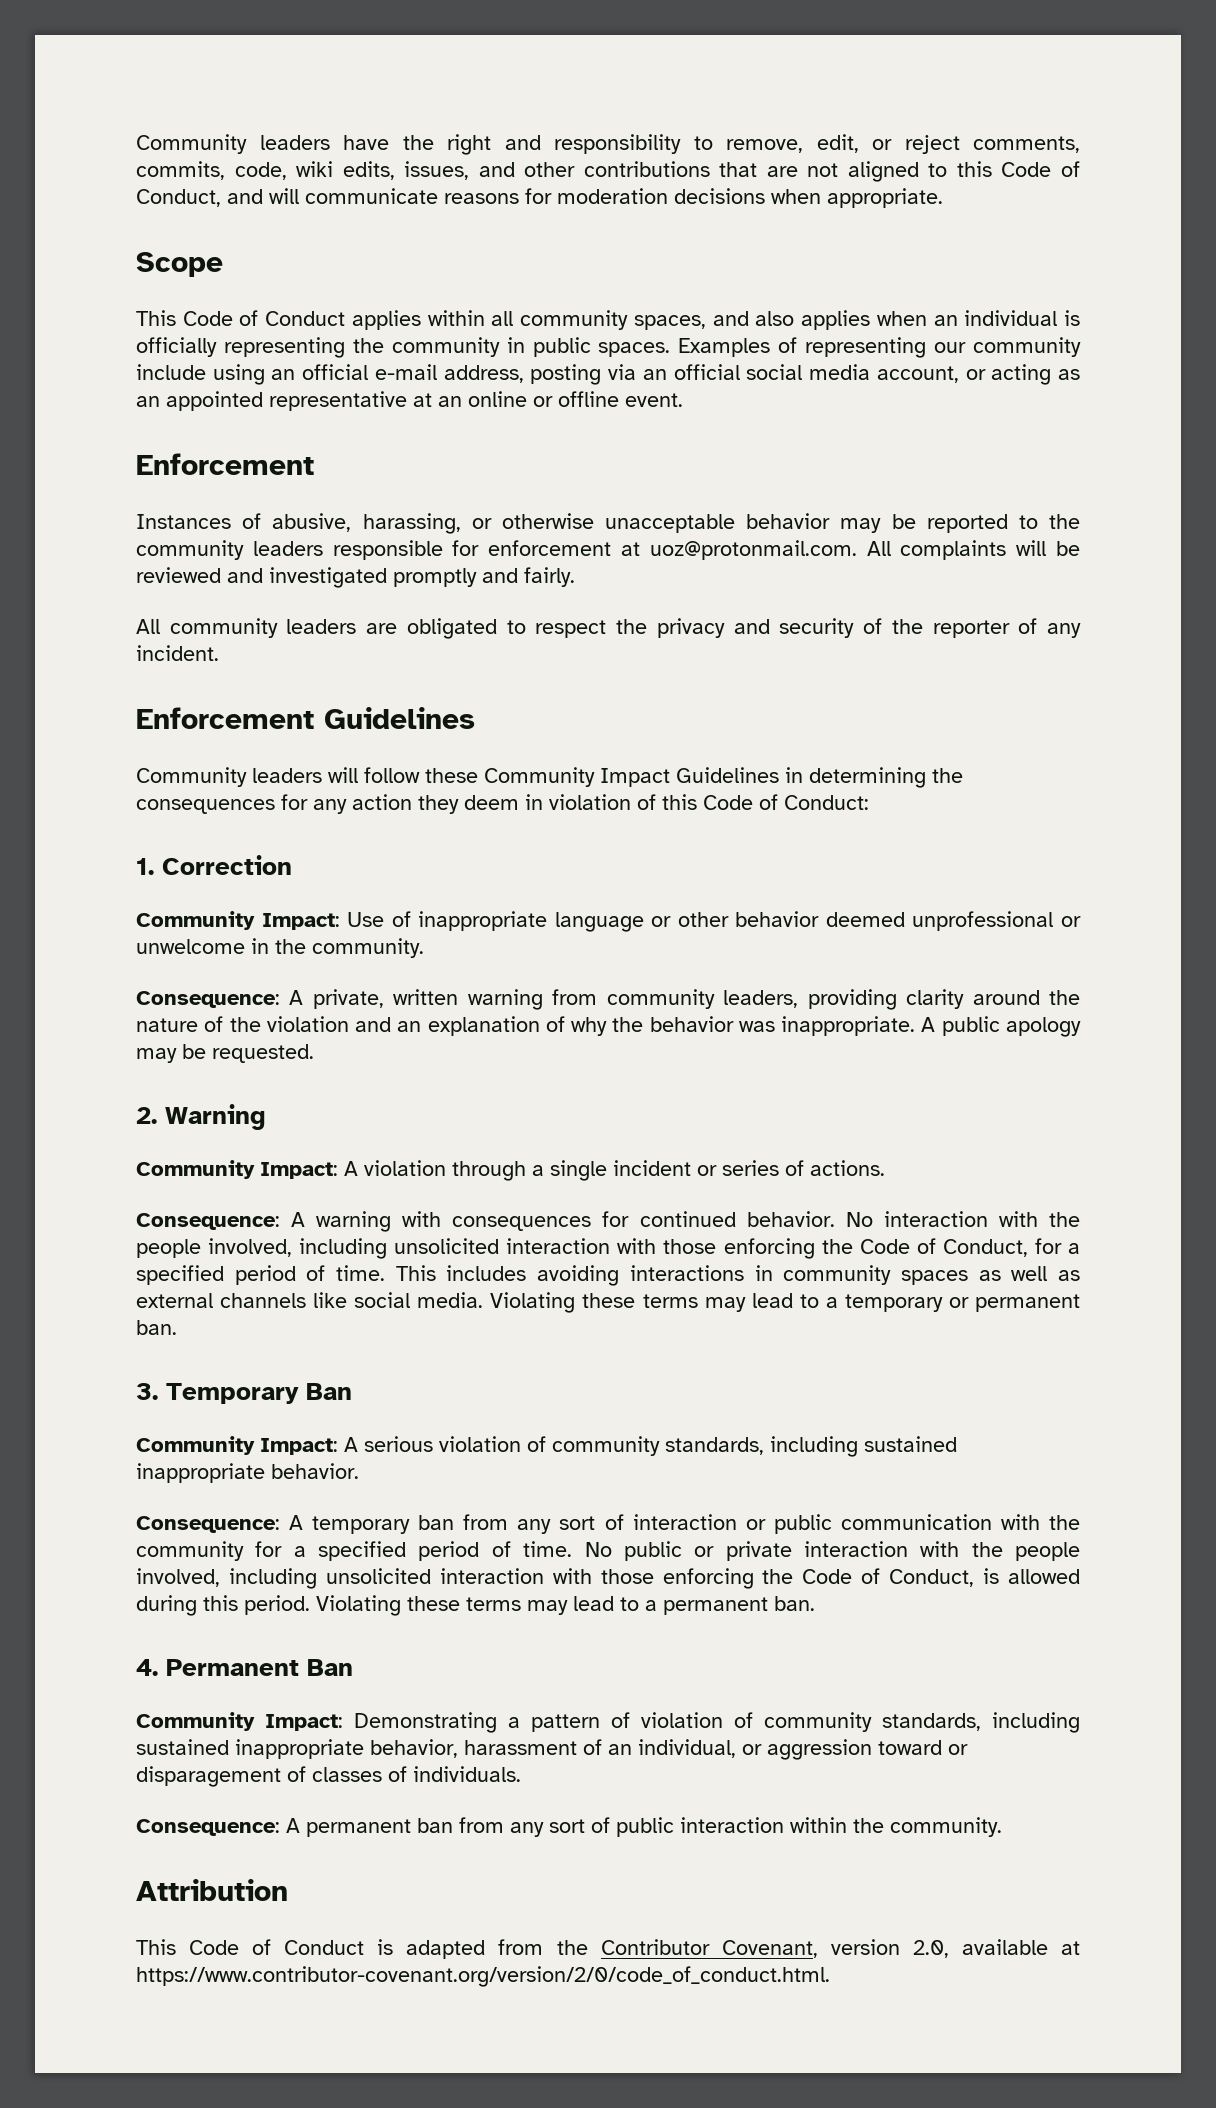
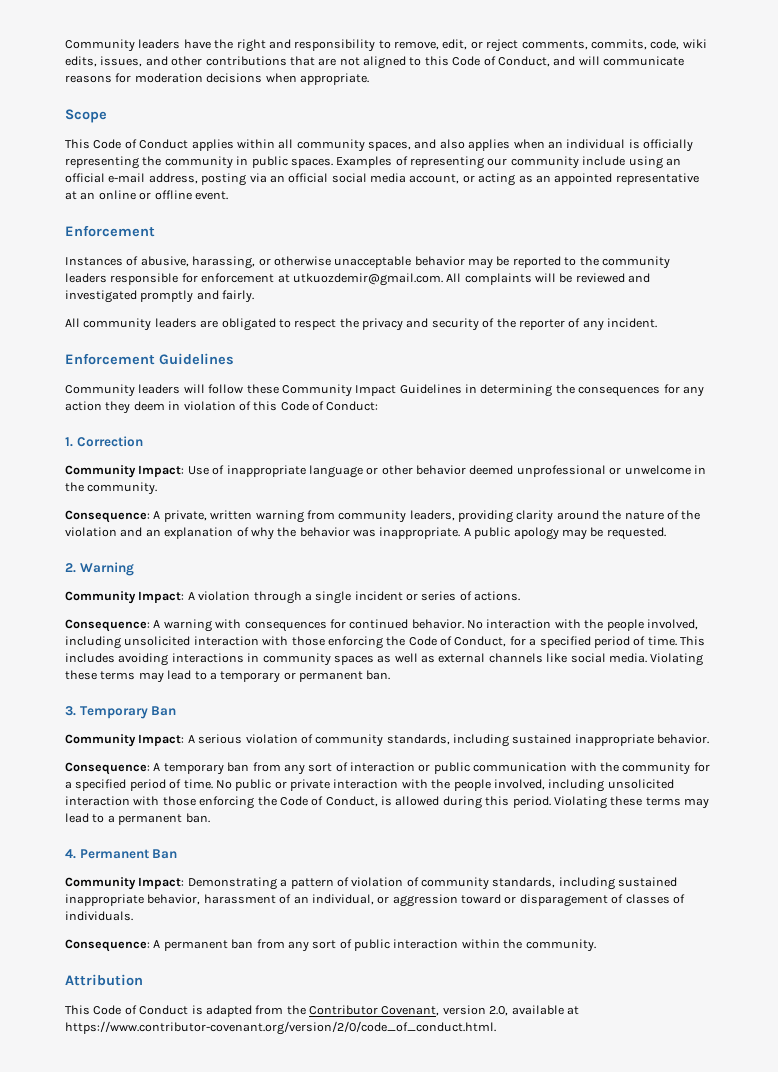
- Instances of abusive, harassing, or otherwise unacceptable behavior may be reported to the community leaders responsible for enforcement at uoz@protonmail.com. All complaints will be reviewed and investigated promptly and fairly.
+ Instances of abusive, harassing, or otherwise unacceptable behavior may be reported to the community leaders responsible for enforcement at utkuozdemir@gmail.com. All complaints will be reviewed and investigated promptly and fairly.

